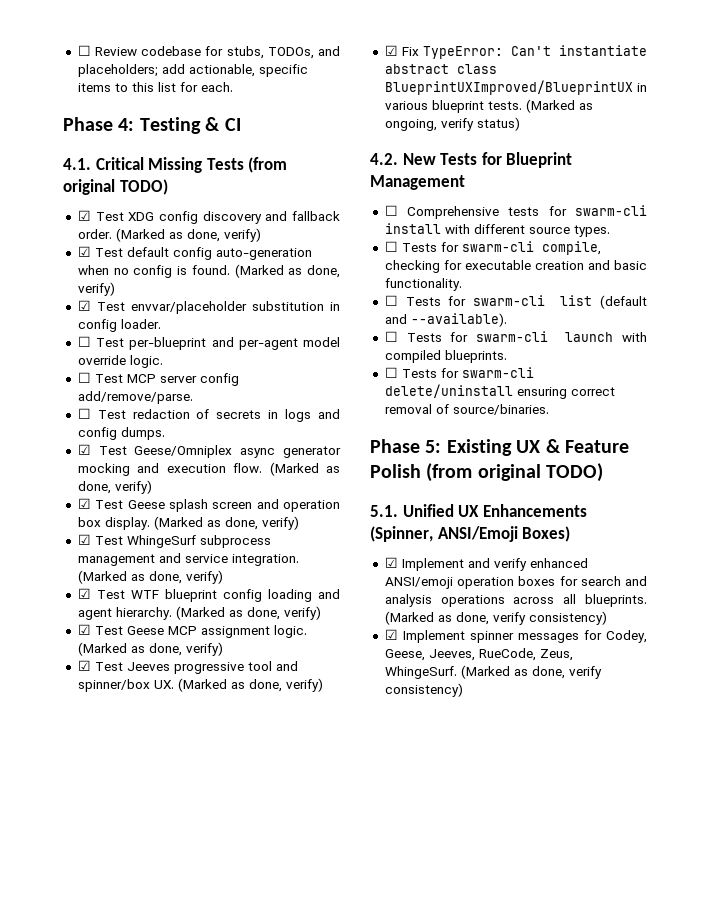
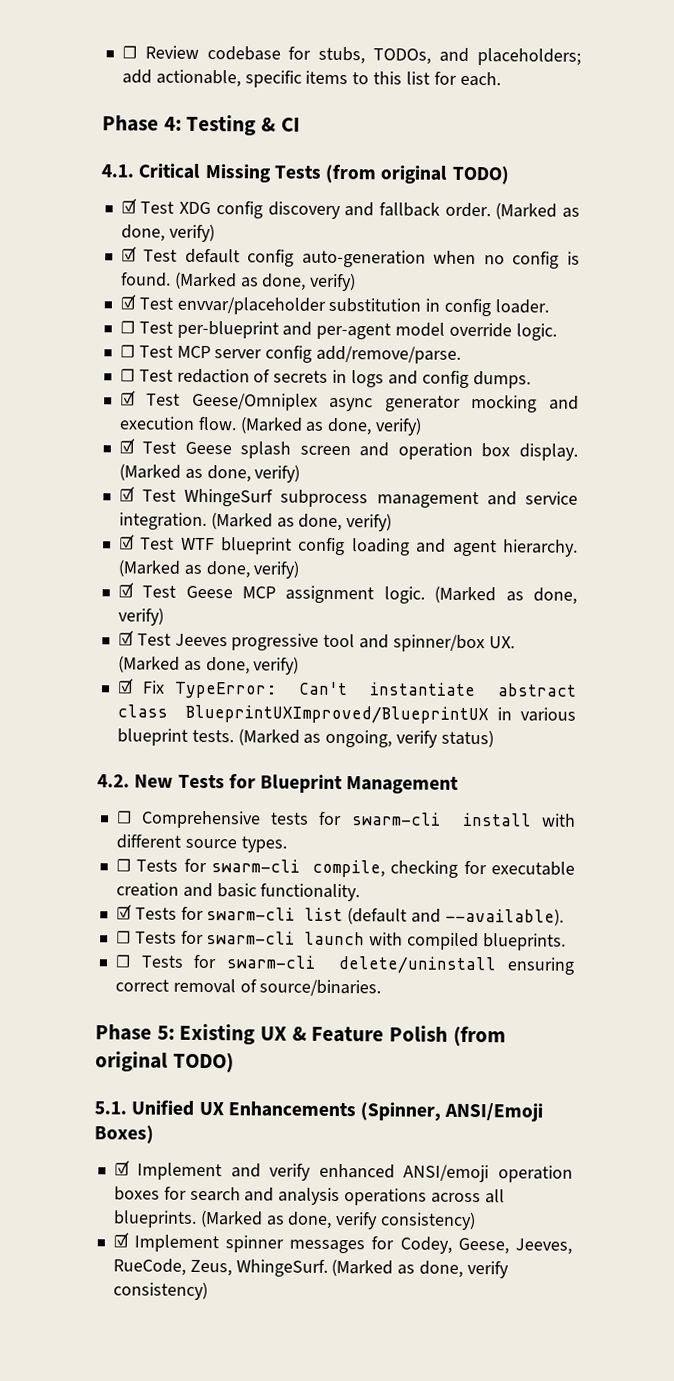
- ☐ Tests for swarm-cli list (default and --available).
+ ☑ Tests for swarm-cli list (default and --available).

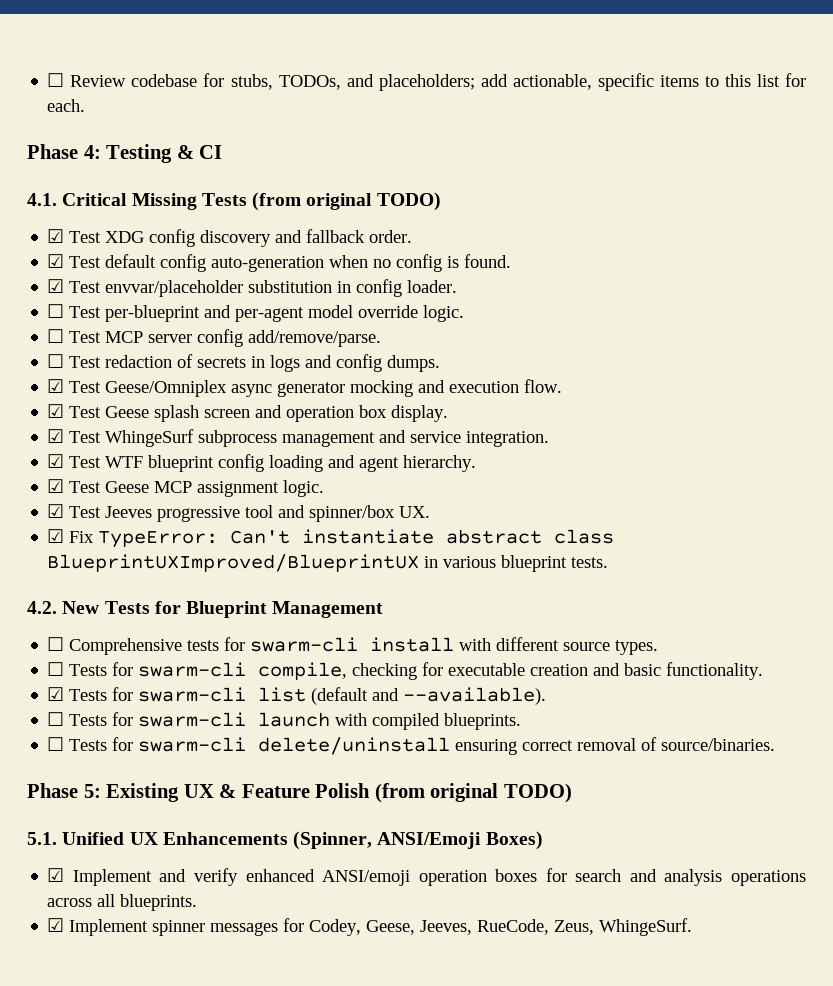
- ☑ Test XDG config discovery and fallback order. (Marked as done, verify)
+ ☑ Test XDG config discovery and fallback order.
- ☑ Test default config auto-generation when no config is found. (Marked as done, verify)
+ ☑ Test default config auto-generation when no config is found.
- ☑ Test Geese/Omniplex async generator mocking and execution flow. (Marked as done, verify)
+ ☑ Test Geese/Omniplex async generator mocking and execution flow.
- ☑ Test Geese splash screen and operation box display. (Marked as done, verify)
+ ☑ Test Geese splash screen and operation box display.
- ☑ Test WhingeSurf subprocess management and service integration. (Marked as done, verify)
+ ☑ Test WhingeSurf subprocess management and service integration.
- ☑ Test WTF blueprint config loading and agent hierarchy. (Marked as done, verify)
+ ☑ Test WTF blueprint config loading and agent hierarchy.
- ☑ Test Geese MCP assignment logic. (Marked as done, verify)
+ ☑ Test Geese MCP assignment logic.
- ☑ Test Jeeves progressive tool and spinner/box UX. (Marked as done, verify)
+ ☑ Test Jeeves progressive tool and spinner/box UX.
- (Marked as ongoing, verify status)
- ☑ Implement and verify enhanced ANSI/emoji operation boxes for search and analysis operations across all blueprints. (Marked as done, verify consistency)
+ ☑ Implement and verify enhanced ANSI/emoji operation boxes for search and analysis operations across all blueprints.
- ☑ Implement spinner messages for Codey, Geese, Jeeves, RueCode, Zeus, WhingeSurf. (Marked as done, verify consistency)
+ ☑ Implement spinner messages for Codey, Geese, Jeeves, RueCode, Zeus, WhingeSurf.

